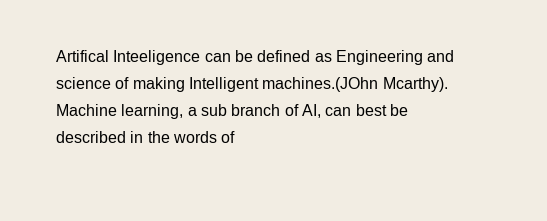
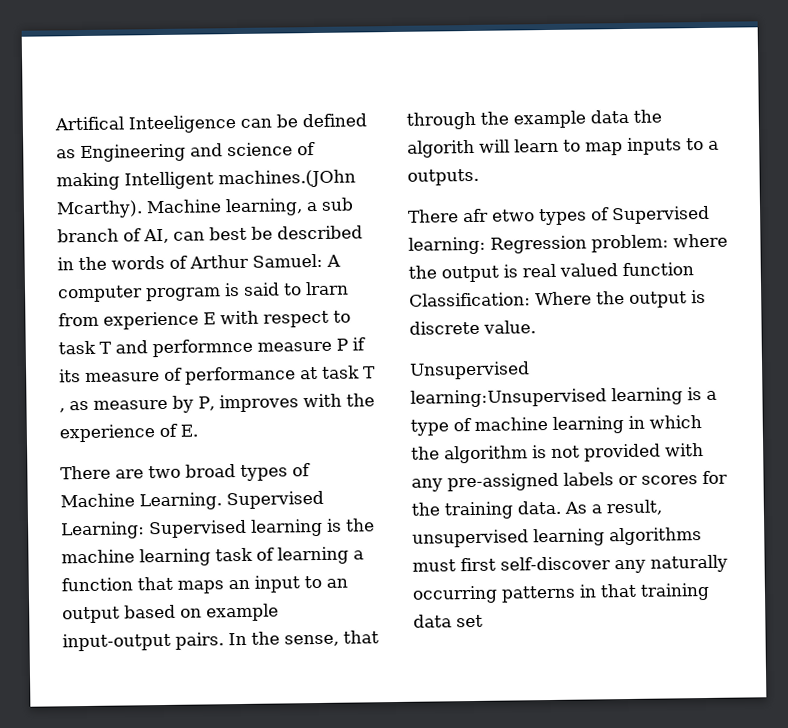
- Machine learning, a sub branch of AI, can best be described in the words of
+ Machine learning, a sub branch of AI, can best be described in the words of Arthur Samuel: A computer program is said to lrarn from experience E with respect to task T and performnce measure P if its measure of performance at task T , as measure by P, improves with the experience of E.
+ There are two broad types of Machine Learning. Supervised Learning: Supervised learning is the machine learning task of learning a function that maps an input to an output based on example input-output pairs. In the sense, that through the example data the algorith will learn to map inputs to a outputs.
+ There afr etwo types of Supervised learning: Regression problem: where the output is real valued function Classification: Where the output is discrete value.
+ Unsupervised learning:Unsupervised learning is a type of machine learning in which the algorithm is not provided with any pre-assigned labels or scores for the training data. As a result, unsupervised learning algorithms must first self-discover any naturally occurring patterns in that training data set

